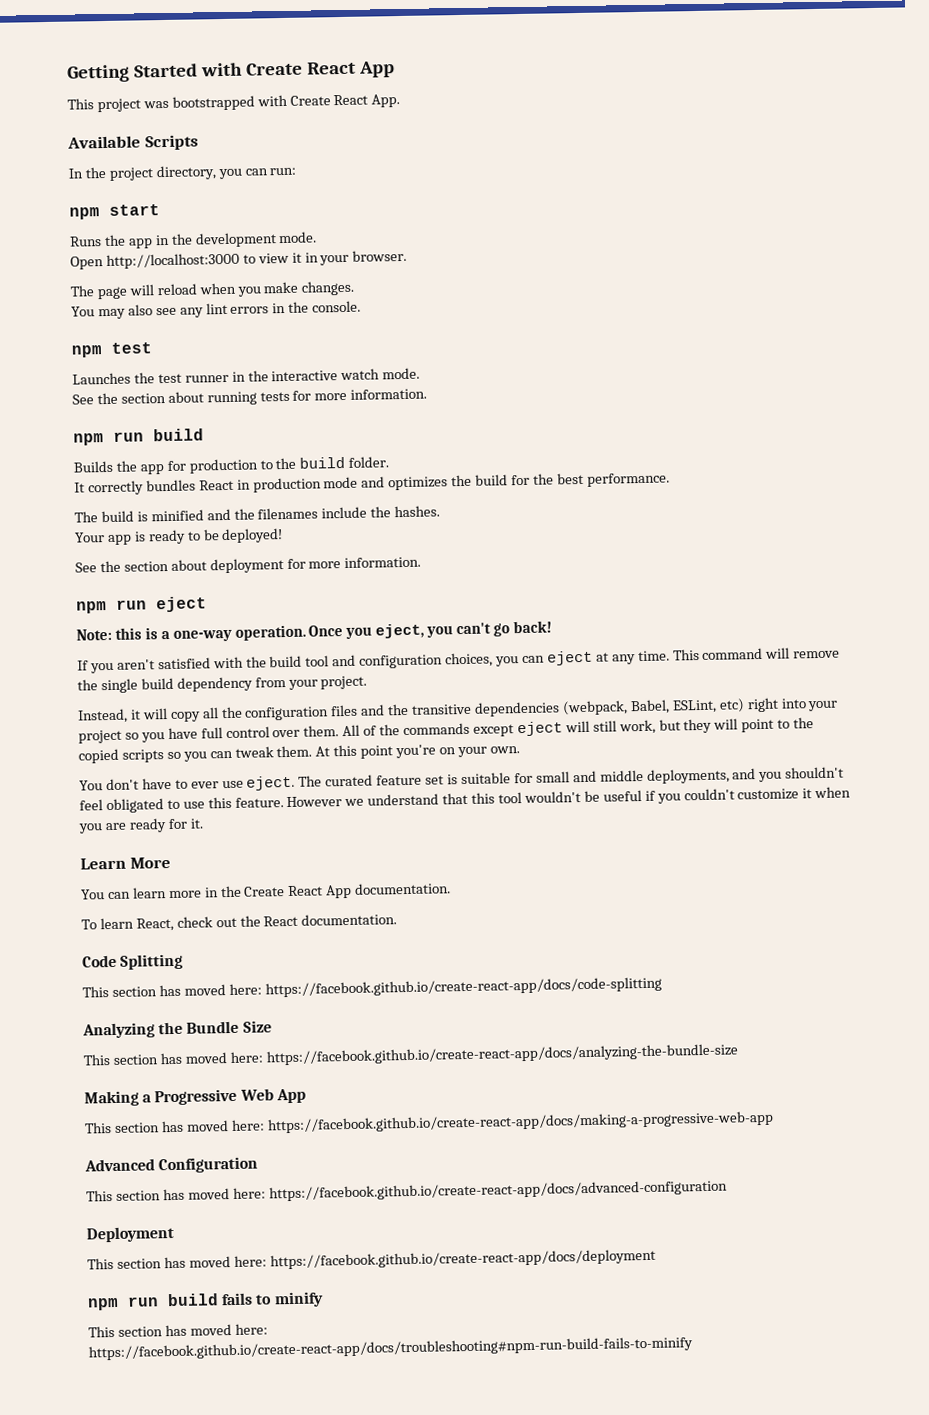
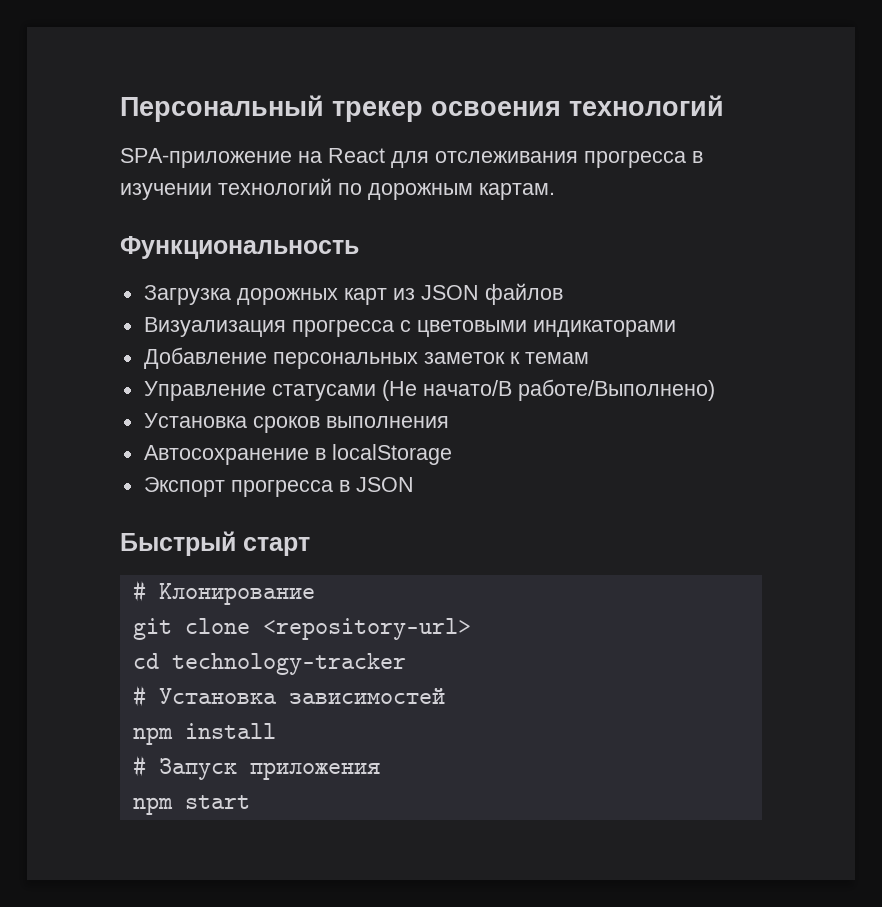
- Getting Started with Create React App
- This project was bootstrapped with Create React App.
- Available Scripts
- In the project directory, you can run:
+ Персональный трекер освоения технологий
+ SPA-приложение на React для отслеживания прогресса в изучении технологий по дорожным картам.
+ Функциональность
+ Загрузка дорожных карт из JSON файлов
+ Визуализация прогресса с цветовыми индикаторами
+ Добавление персональных заметок к темам
+ Управление статусами (Не начато/В работе/Выполнено)
+ Установка сроков выполнения
+ Автосохранение в localStorage
+ Экспорт прогресса в JSON
+ Быстрый старт
+ # Клонирование
+ git clone <repository-url>
+ cd technology-tracker
+ # Установка зависимостей
+ npm install
+ # Запуск приложения
  npm start
- Runs the app in the development mode.
- Open http://localhost:3000 to view it in your browser.
- The page will reload when you make changes.
- You may also see any lint errors in the console.
- npm test
- Launches the test runner in the interactive watch mode.
- See the section about running tests for more information.
- npm run build
- Builds the app for production to the build folder.
- It correctly bundles React in production mode and optimizes the build for the best performance.
- The build is minified and the filenames include the hashes.
- Your app is ready to be deployed!
- See the section about deployment for more information.
- npm run eject
- Note: this is a one-way operation. Once you eject, you can't go back!
- If you aren't satisfied with the build tool and configuration choices, you can eject at any time. This command will remove the single build dependency from your project.
- Instead, it will copy all the configuration files and the transitive dependencies (webpack, Babel, ESLint, etc) right into your project so you have full control over them. All of the commands except eject will still work, but they will point to the copied scripts so you can tweak them. At this point you're on your own.
- You don't have to ever use eject. The curated feature set is suitable for small and middle deployments, and you shouldn't feel obligated to use this feature. However we understand that this tool wouldn't be useful if you couldn't customize it when you are ready for it.
- Learn More
- You can learn more in the Create React App documentation.
- To learn React, check out the React documentation.
- Code Splitting
- This section has moved here: https://facebook.github.io/create-react-app/docs/code-splitting
- Analyzing the Bundle Size
- This section has moved here: https://facebook.github.io/create-react-app/docs/analyzing-the-bundle-size
- Making a Progressive Web App
- This section has moved here: https://facebook.github.io/create-react-app/docs/making-a-progressive-web-app
- Advanced Configuration
- This section has moved here: https://facebook.github.io/create-react-app/docs/advanced-configuration
- Deployment
- This section has moved here: https://facebook.github.io/create-react-app/docs/deployment
- npm run build fails to minify
- This section has moved here: https://facebook.github.io/create-react-app/docs/troubleshooting#npm-run-build-fails-to-minify

